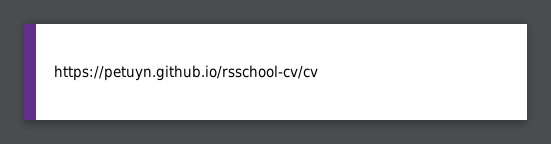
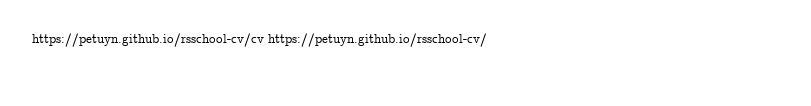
- https://petuyn.github.io/rsschool-cv/cv
+ https://petuyn.github.io/rsschool-cv/cv https://petuyn.github.io/rsschool-cv/

